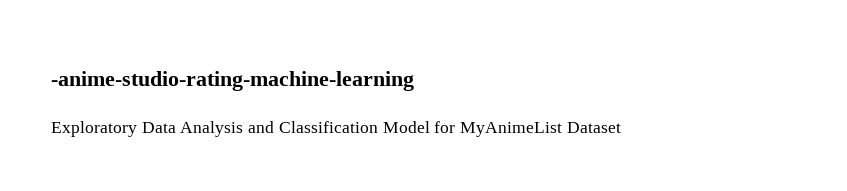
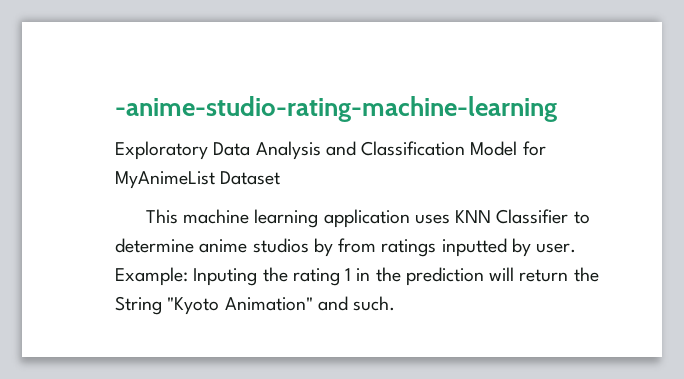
+ This machine learning application uses KNN Classifier to determine anime studios by from ratings inputted by user. Example: Inputing the rating 1 in the prediction will return the String "Kyoto Animation" and such.

